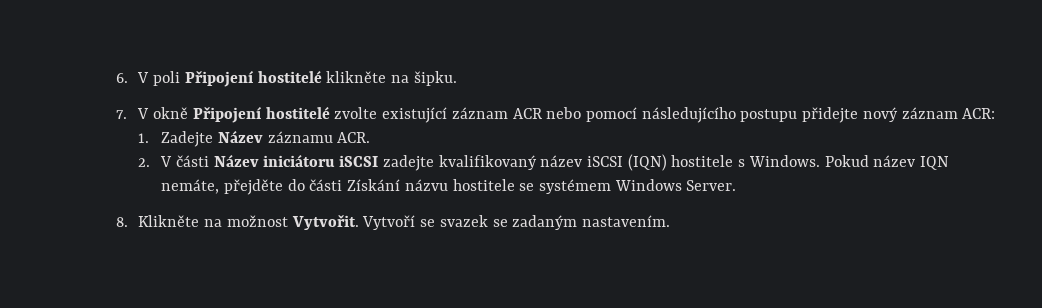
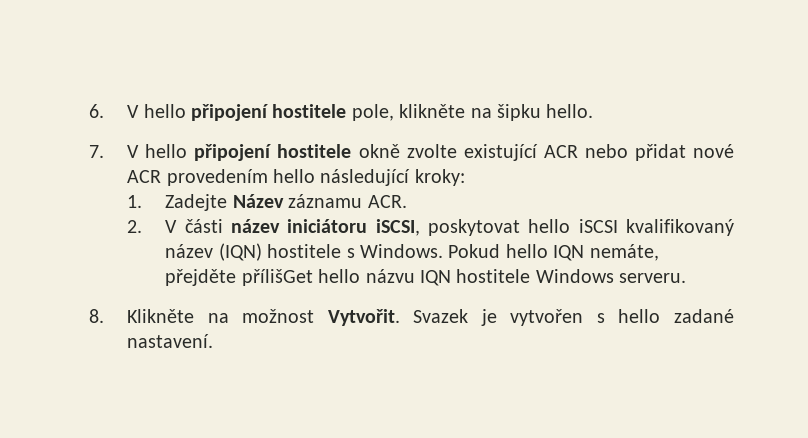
- 6. V poli Připojení hostitelé klikněte na šipku.
- 7. V okně Připojení hostitelé zvolte existující záznam ACR nebo pomocí následujícího postupu přidejte nový záznam ACR:
+ 6. V hello připojení hostitele pole, klikněte na šipku hello.
+ 7. V hello připojení hostitele okně zvolte existující ACR nebo přidat nové ACR provedením hello následující kroky:
- 2. V části Název iniciátoru iSCSI zadejte kvalifikovaný název iSCSI (IQN) hostitele s Windows.
+ 2. V části název iniciátoru iSCSI, poskytovat hello iSCSI kvalifikovaný název (IQN) hostitele s Windows.
- Pokud název IQN nemáte, přejděte do části Získání názvu hostitele se systémem Windows Server.
+ Pokud hello IQN nemáte, přejděte přílišGet hello názvu IQN hostitele Windows serveru.
- Vytvoří se svazek se zadaným nastavením.
+ Svazek je vytvořen s hello zadané nastavení.

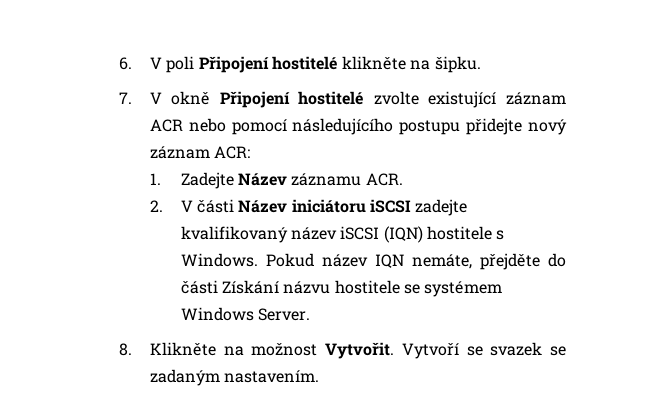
- 6. V hello připojení hostitele pole, klikněte na šipku hello.
- 7. V hello připojení hostitele okně zvolte existující ACR nebo přidat nové ACR provedením hello následující kroky:
+ 6. V poli Připojení hostitelé klikněte na šipku.
+ 7. V okně Připojení hostitelé zvolte existující záznam ACR nebo pomocí následujícího postupu přidejte nový záznam ACR:
- 2. V části název iniciátoru iSCSI, poskytovat hello iSCSI kvalifikovaný název (IQN) hostitele s Windows.
+ 2. V části Název iniciátoru iSCSI zadejte kvalifikovaný název iSCSI (IQN) hostitele s Windows.
- Pokud hello IQN nemáte, přejděte přílišGet hello názvu IQN hostitele Windows serveru.
+ Pokud název IQN nemáte, přejděte do části Získání názvu hostitele se systémem Windows Server.
- Svazek je vytvořen s hello zadané nastavení.
+ Vytvoří se svazek se zadaným nastavením.

